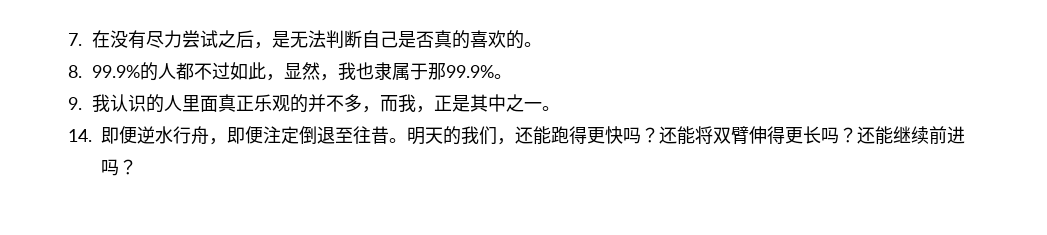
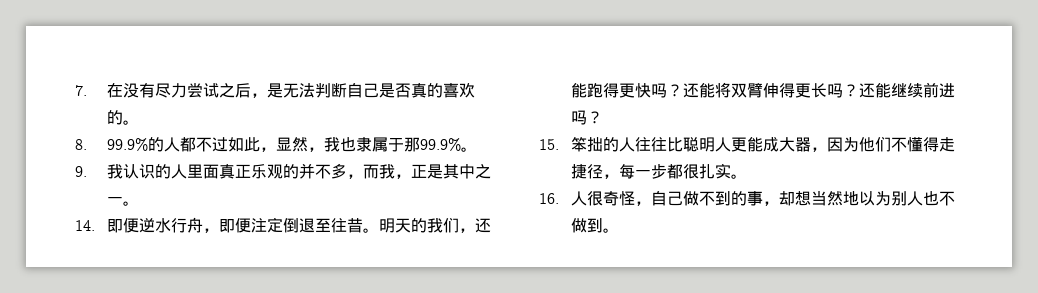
+ 15.笨拙的人往往比聪明人更能成大器，因为他们不懂得走捷径，每一步都很扎实。
+ 16.人很奇怪，自己做不到的事，却想当然地以为别人也不做到。

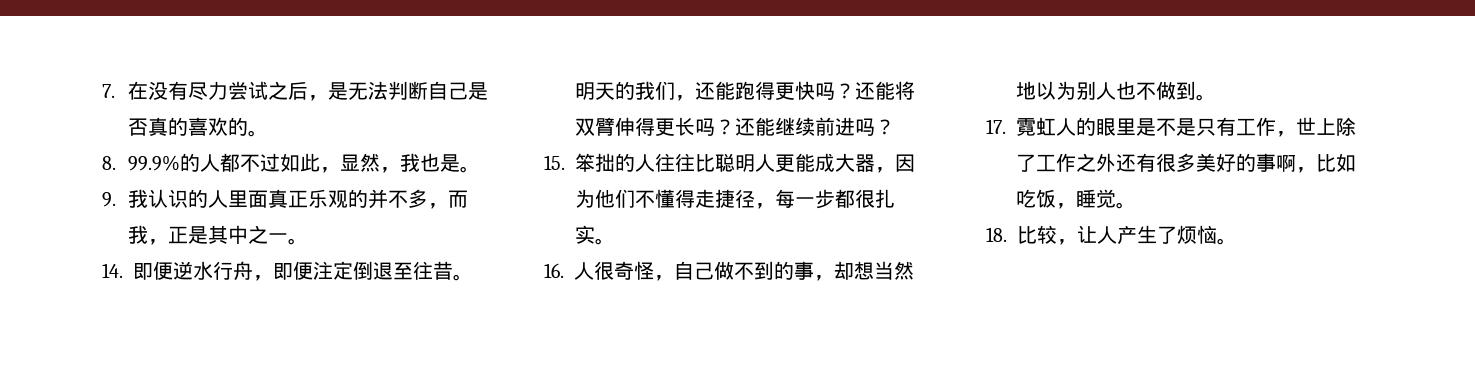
- 8. 99.9%的人都不过如此，显然，我也隶属于那99.9%。
+ 8. 99.9%的人都不过如此，显然，我也是。
+ 17.霓虹人的眼里是不是只有工作，世上除了工作之外还有很多美好的事啊，比如吃饭，睡觉。
+ 18.比较，让人产生了烦恼。

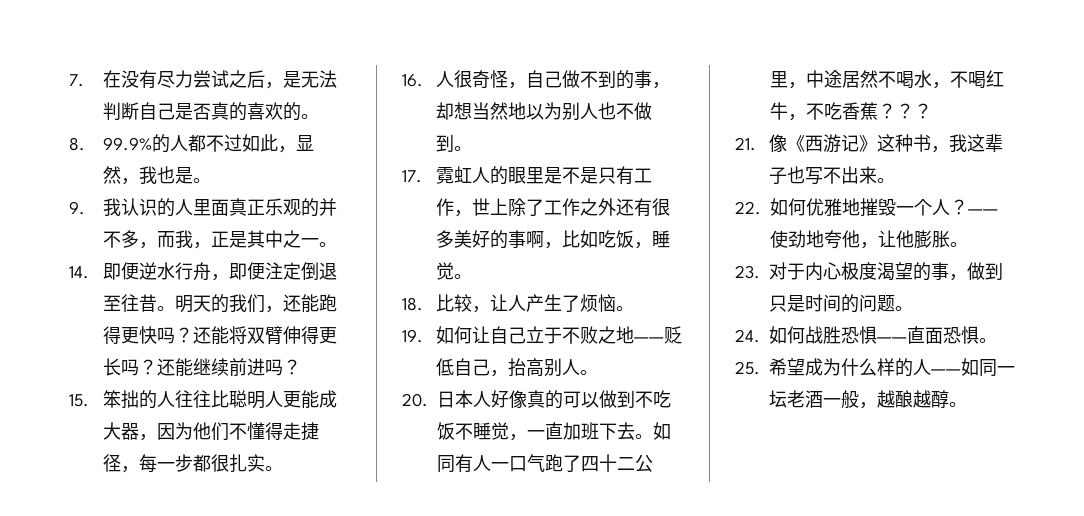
+ 19.如何让自己立于不败之地——贬低自己，抬高别人。
+ 20.日本人好像真的可以做到不吃饭不睡觉，一直加班下去。如同有人一口气跑了四十二公里，中途居然不喝水，不喝红牛，不吃香蕉？？？
+ 21.像《西游记》这种书，我这辈子也写不出来。
+ 22.如何优雅地摧毁一个人？——使劲地夸他，让他膨胀。
+ 23.对于内心极度渴望的事，做到只是时间的问题。
+ 24.如何战胜恐惧——直面恐惧。
+ 25.希望成为什么样的人——如同一坛老酒一般，越酿越醇。

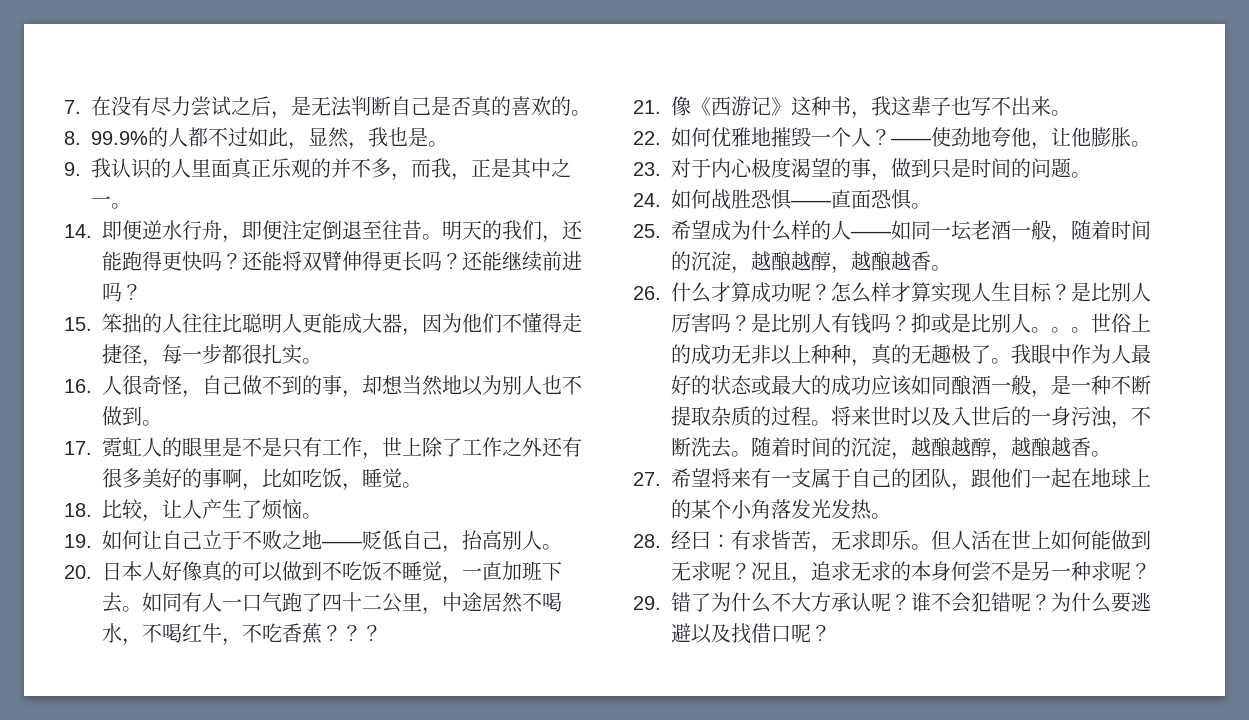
- 25.希望成为什么样的人——如同一坛老酒一般，越酿越醇。
+ 25.希望成为什么样的人——如同一坛老酒一般，随着时间的沉淀，越酿越醇，越酿越香。
+ 26.什么才算成功呢？怎么样才算实现人生目标？是比别人厉害吗？是比别人有钱吗？抑或是比别人。。。世俗上的成功无非以上种种，真的无趣极了。我眼中作为人最好的状态或最大的成功应该如同酿酒一般，是一种不断提取杂质的过程。将来世时以及入世后的一身污浊，不断洗去。随着时间的沉淀，越酿越醇，越酿越香。
+ 27.希望将来有一支属于自己的团队，跟他们一起在地球上的某个小角落发光发热。
+ 28.经曰：有求皆苦，无求即乐。但人活在世上如何能做到无求呢？况且，追求无求的本身何尝不是另一种求呢？
+ 29.错了为什么不大方承认呢？谁不会犯错呢？为什么要逃避以及找借口呢？

